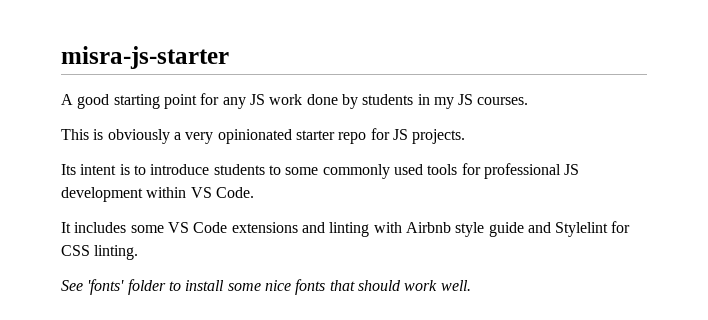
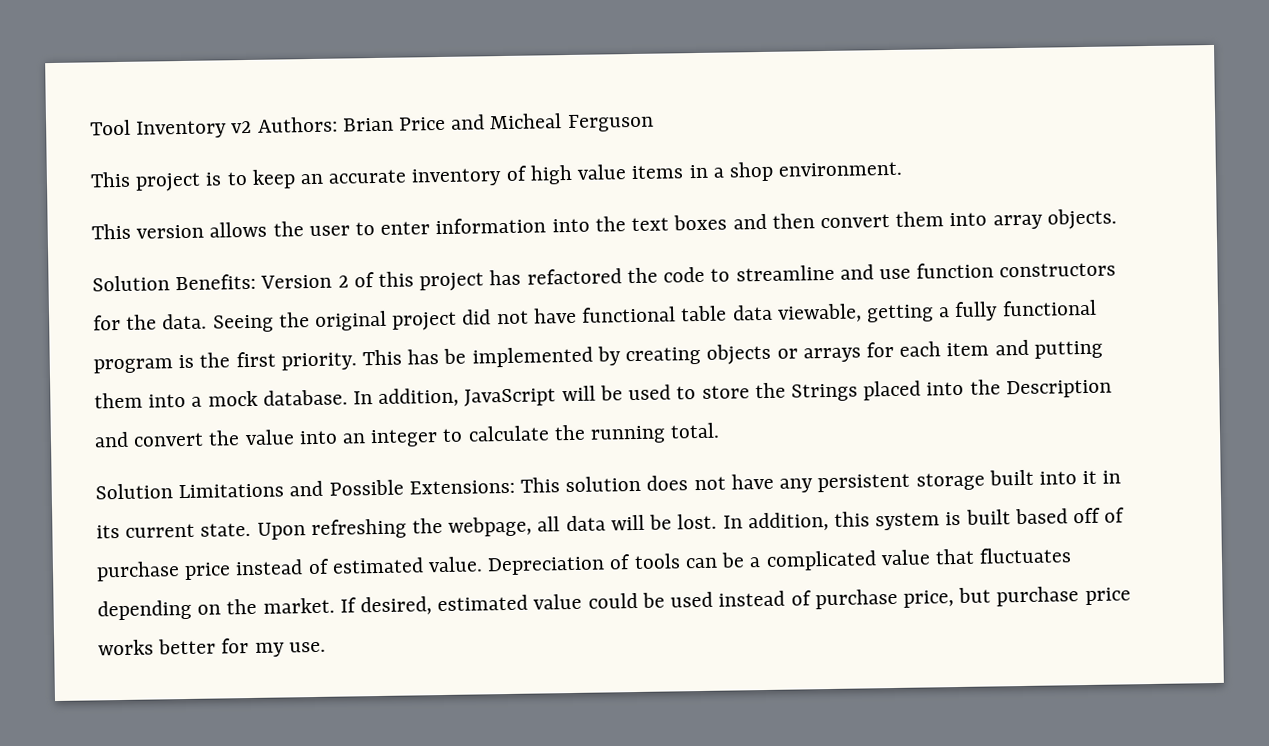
- misra-js-starter
- A good starting point for any JS work done by students in my JS courses.
- This is obviously a very opinionated starter repo for JS projects.
- Its intent is to introduce students to some commonly used tools for professional JS development within VS Code.
- It includes some VS Code extensions and linting with Airbnb style guide and Stylelint for CSS linting.
- See 'fonts' folder to install some nice fonts that should work well.
+ Tool Inventory v2 Authors: Brian Price and Micheal Ferguson
+ This project is to keep an accurate inventory of high value items in a shop environment.
+ This version allows the user to enter information into the text boxes and then convert them into array objects.
+ Solution Benefits: Version 2 of this project has refactored the code to streamline and use function constructors for the data. Seeing the original project did not have functional table data viewable, getting a fully functional program is the first priority. This has be implemented by creating objects or arrays for each item and putting them into a mock database. In addition, JavaScript will be used to store the Strings placed into the Description and convert the value into an integer to calculate the running total.
+ Solution Limitations and Possible Extensions: This solution does not have any persistent storage built into it in its current state. Upon refreshing the webpage, all data will be lost. In addition, this system is built based off of purchase price instead of estimated value. Depreciation of tools can be a complicated value that fluctuates depending on the market. If desired, estimated value could be used instead of purchase price, but purchase price works better for my use.

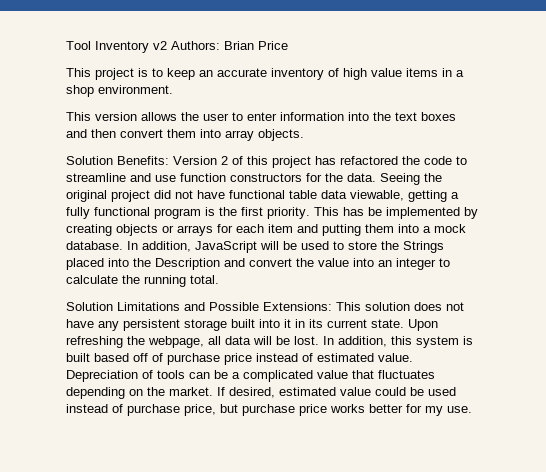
- Tool Inventory v2 Authors: Brian Price and Micheal Ferguson
+ Tool Inventory v2 Authors: Brian Price

